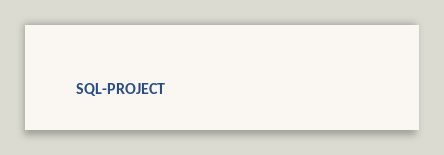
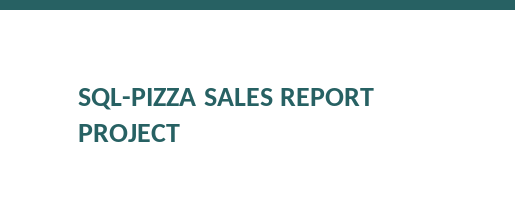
- SQL-PROJECT
+ SQL-PIZZA SALES REPORT PROJECT

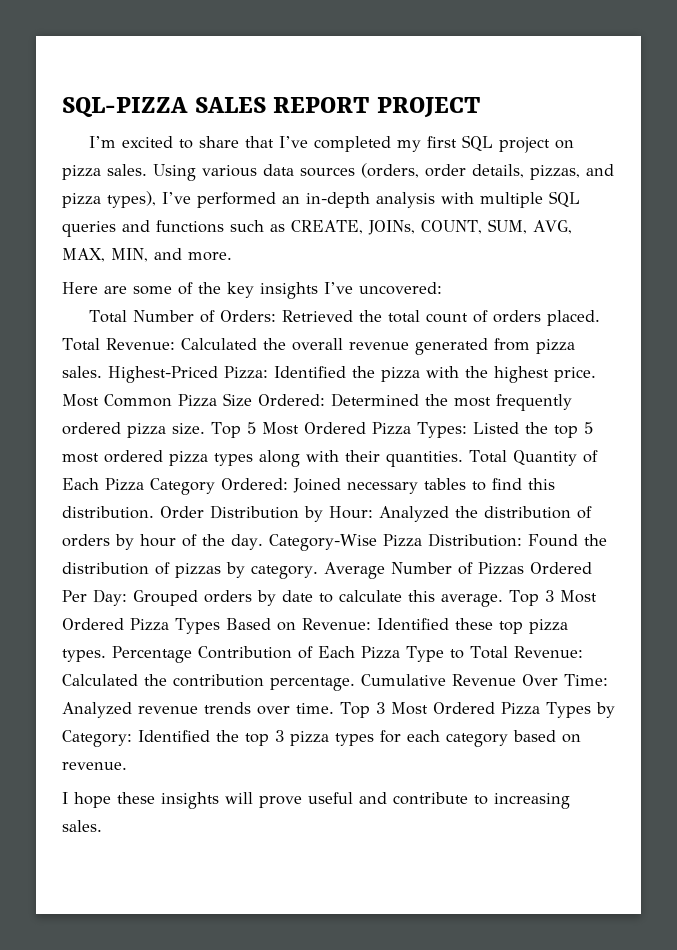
+ I’m excited to share that I’ve completed my first SQL project on pizza sales. Using various data sources (orders, order details, pizzas, and pizza types), I’ve performed an in-depth analysis with multiple SQL queries and functions such as CREATE, JOINs, COUNT, SUM, AVG, MAX, MIN, and more.
+ Here are some of the key insights I’ve uncovered:
+ Total Number of Orders: Retrieved the total count of orders placed. Total Revenue: Calculated the overall revenue generated from pizza sales. Highest-Priced Pizza: Identified the pizza with the highest price. Most Common Pizza Size Ordered: Determined the most frequently ordered pizza size. Top 5 Most Ordered Pizza Types: Listed the top 5 most ordered pizza types along with their quantities. Total Quantity of Each Pizza Category Ordered: Joined necessary tables to find this distribution. Order Distribution by Hour: Analyzed the distribution of orders by hour of the day. Category-Wise Pizza Distribution: Found the distribution of pizzas by category. Average Number of Pizzas Ordered Per Day: Grouped orders by date to calculate this average. Top 3 Most Ordered Pizza Types Based on Revenue: Identified these top pizza types. Percentage Contribution of Each Pizza Type to Total Revenue: Calculated the contribution percentage. Cumulative Revenue Over Time: Analyzed revenue trends over time. Top 3 Most Ordered Pizza Types by Category: Identified the top 3 pizza types for each category based on revenue.
+ I hope these insights will prove useful and contribute to increasing sales.

